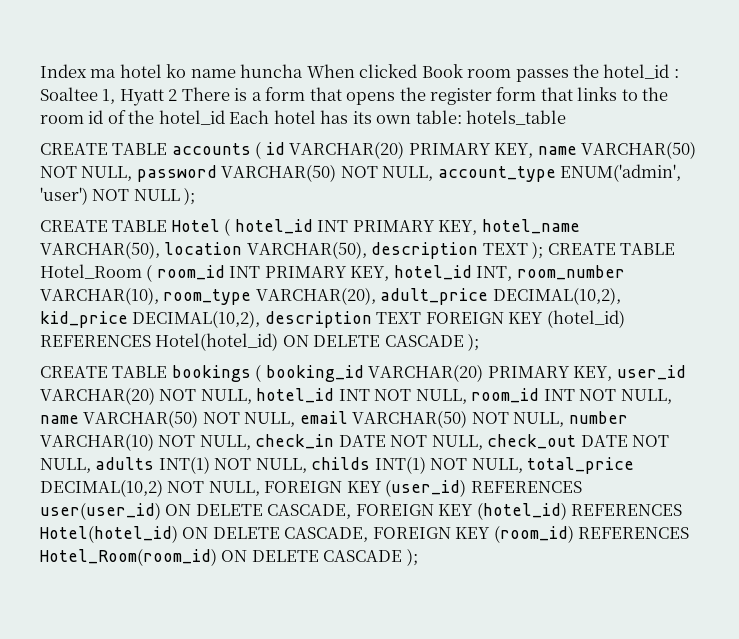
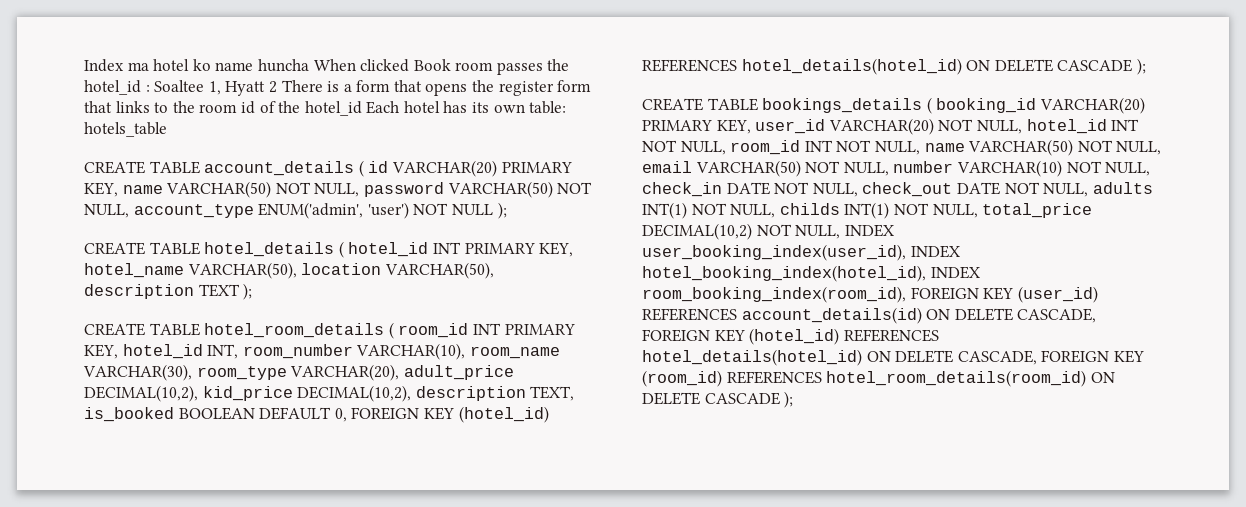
- CREATE TABLE accounts ( id VARCHAR(20) PRIMARY KEY, name VARCHAR(50) NOT NULL, password VARCHAR(50) NOT NULL, account_type ENUM('admin', 'user') NOT NULL );
+ CREATE TABLE account_details ( id VARCHAR(20) PRIMARY KEY, name VARCHAR(50) NOT NULL, password VARCHAR(50) NOT NULL, account_type ENUM('admin', 'user') NOT NULL );
- CREATE TABLE Hotel ( hotel_id INT PRIMARY KEY, hotel_name VARCHAR(50), location VARCHAR(50), description TEXT ); CREATE TABLE Hotel_Room ( room_id INT PRIMARY KEY, hotel_id INT, room_number VARCHAR(10), room_type VARCHAR(20), adult_price DECIMAL(10,2), kid_price DECIMAL(10,2), description TEXT FOREIGN KEY (hotel_id) REFERENCES Hotel(hotel_id) ON DELETE CASCADE );
+ CREATE TABLE hotel_details ( hotel_id INT PRIMARY KEY, hotel_name VARCHAR(50), location VARCHAR(50), description TEXT );
+ CREATE TABLE hotel_room_details ( room_id INT PRIMARY KEY, hotel_id INT, room_number VARCHAR(10), room_name VARCHAR(30), room_type VARCHAR(20), adult_price DECIMAL(10,2), kid_price DECIMAL(10,2), description TEXT, is_booked BOOLEAN DEFAULT 0, FOREIGN KEY (hotel_id) REFERENCES hotel_details(hotel_id) ON DELETE CASCADE );
- CREATE TABLE bookings ( booking_id VARCHAR(20) PRIMARY KEY, user_id VARCHAR(20) NOT NULL, hotel_id INT NOT NULL, room_id INT NOT NULL, name VARCHAR(50) NOT NULL, email VARCHAR(50) NOT NULL, number VARCHAR(10) NOT NULL, check_in DATE NOT NULL, check_out DATE NOT NULL, adults INT(1) NOT NULL, childs INT(1) NOT NULL, total_price DECIMAL(10,2) NOT NULL, FOREIGN KEY (user_id) REFERENCES user(user_id) ON DELETE CASCADE, FOREIGN KEY (hotel_id) REFERENCES Hotel(hotel_id) ON DELETE CASCADE, FOREIGN KEY (room_id) REFERENCES Hotel_Room(room_id) ON DELETE CASCADE );
+ CREATE TABLE bookings_details ( booking_id VARCHAR(20) PRIMARY KEY, user_id VARCHAR(20) NOT NULL, hotel_id INT NOT NULL, room_id INT NOT NULL, name VARCHAR(50) NOT NULL, email VARCHAR(50) NOT NULL, number VARCHAR(10) NOT NULL, check_in DATE NOT NULL, check_out DATE NOT NULL, adults INT(1) NOT NULL, childs INT(1) NOT NULL, total_price DECIMAL(10,2) NOT NULL, INDEX user_booking_index(user_id), INDEX hotel_booking_index(hotel_id), INDEX room_booking_index(room_id), FOREIGN KEY (user_id) REFERENCES account_details(id) ON DELETE CASCADE, FOREIGN KEY (hotel_id) REFERENCES hotel_details(hotel_id) ON DELETE CASCADE, FOREIGN KEY (room_id) REFERENCES hotel_room_details(room_id) ON DELETE CASCADE );

